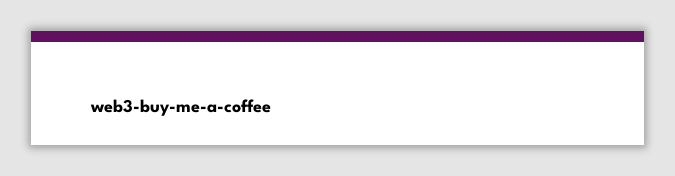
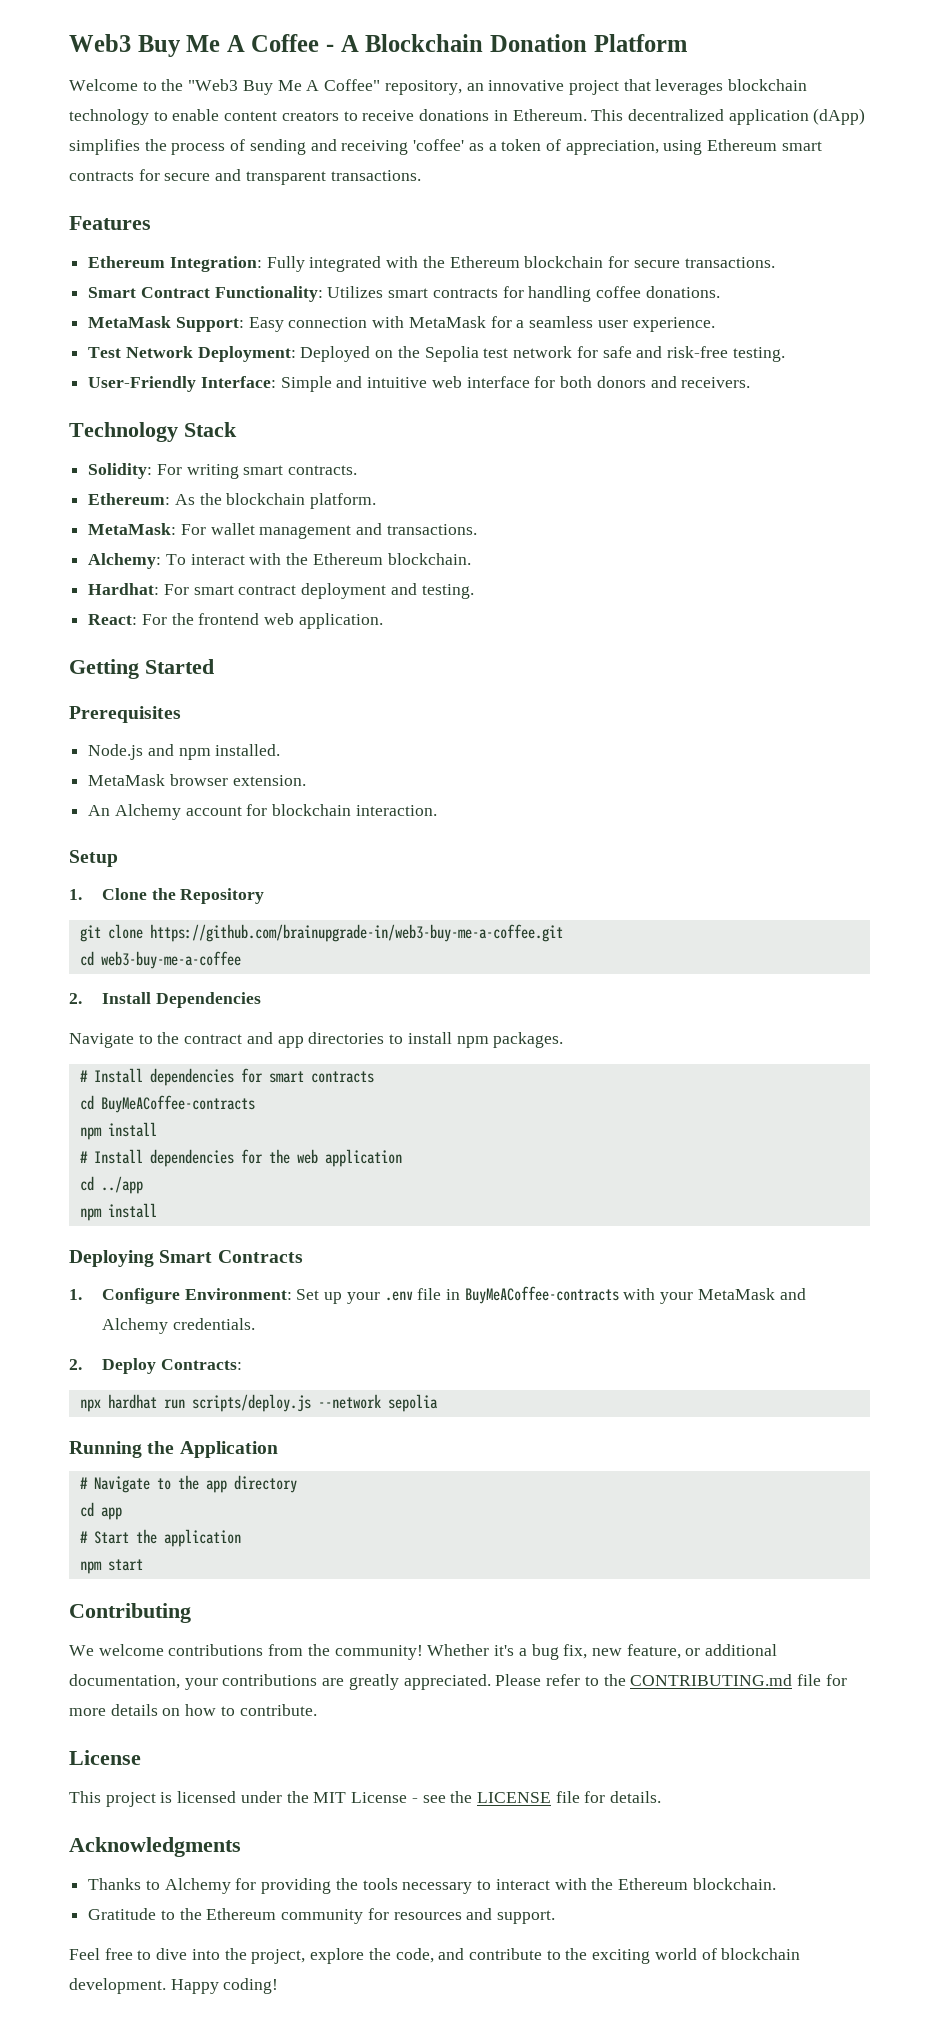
- web3-buy-me-a-coffee
+ Web3 Buy Me A Coffee - A Blockchain Donation Platform
+ Welcome to the "Web3 Buy Me A Coffee" repository, an innovative project that leverages blockchain technology to enable content creators to receive donations in Ethereum. This decentralized application (dApp) simplifies the process of sending and receiving 'coffee' as a token of appreciation, using Ethereum smart contracts for secure and transparent transactions.
+ Features
+ Ethereum Integration: Fully integrated with the Ethereum blockchain for secure transactions.
+ Smart Contract Functionality: Utilizes smart contracts for handling coffee donations.
+ MetaMask Support: Easy connection with MetaMask for a seamless user experience.
+ Test Network Deployment: Deployed on the Sepolia test network for safe and risk-free testing.
+ User-Friendly Interface: Simple and intuitive web interface for both donors and receivers.
+ Technology Stack
+ Solidity: For writing smart contracts.
+ Ethereum: As the blockchain platform.
+ MetaMask: For wallet management and transactions.
+ Alchemy: To interact with the Ethereum blockchain.
+ Hardhat: For smart contract deployment and testing.
+ React: For the frontend web application.
+ Getting Started
+ Prerequisites
+ Node.js and npm installed.
+ MetaMask browser extension.
+ An Alchemy account for blockchain interaction.
+ Setup
+ 1. Clone the Repository
+ git clone https://github.com/brainupgrade-in/web3-buy-me-a-coffee.git
+ cd web3-buy-me-a-coffee
+ 2. Install Dependencies
+ Navigate to the contract and app directories to install npm packages.
+ # Install dependencies for smart contracts
+ cd BuyMeACoffee-contracts
+ npm install
+ # Install dependencies for the web application
+ cd ../app
+ npm install
+ Deploying Smart Contracts
+ 1. Configure Environment: Set up your .env file in BuyMeACoffee-contracts with your MetaMask and Alchemy credentials.
+ 2. Deploy Contracts:
+ npx hardhat run scripts/deploy.js --network sepolia
+ Running the Application
+ # Navigate to the app directory
+ cd app
+ # Start the application
+ npm start
+ Contributing
+ We welcome contributions from the community! Whether it's a bug fix, new feature, or additional documentation, your contributions are greatly appreciated. Please refer to the CONTRIBUTING.md file for more details on how to contribute.
+ License
+ This project is licensed under the MIT License - see the LICENSE file for details.
+ Acknowledgments
+ Thanks to Alchemy for providing the tools necessary to interact with the Ethereum blockchain.
+ Gratitude to the Ethereum community for resources and support.
+ Feel free to dive into the project, explore the code, and contribute to the exciting world of blockchain development. Happy coding!

